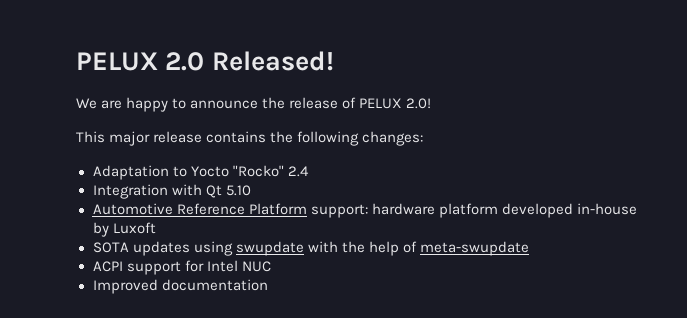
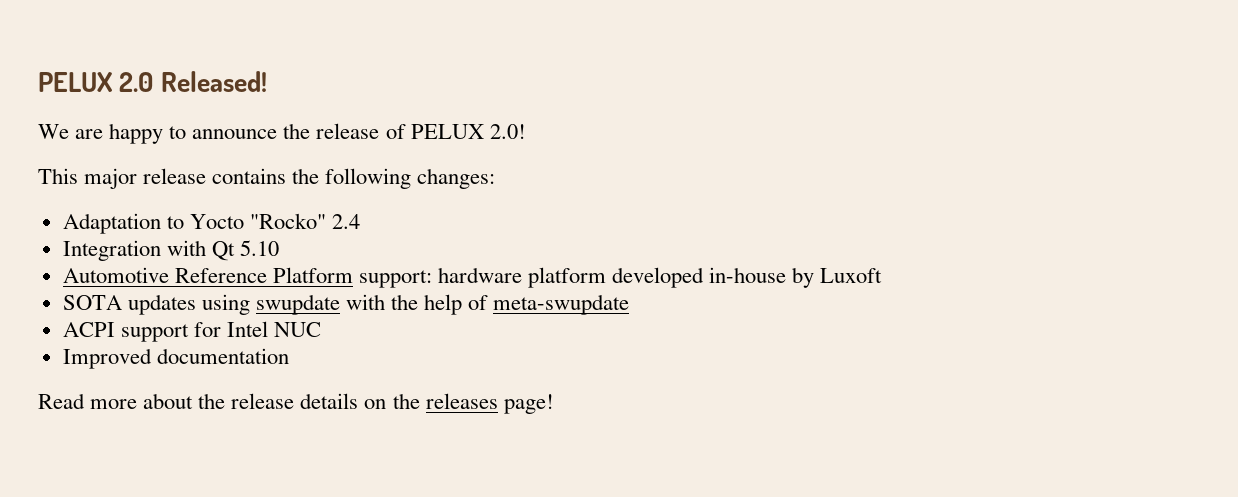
+ Read more about the release details on the releases page!

